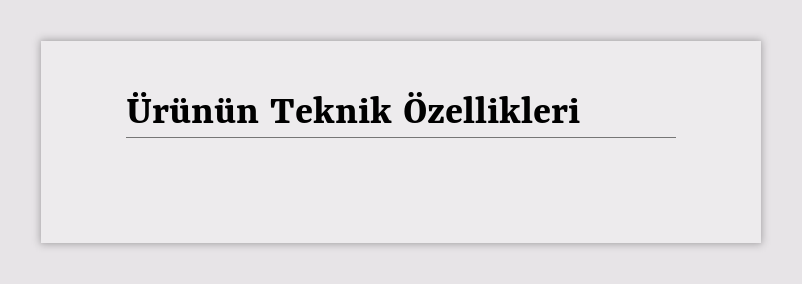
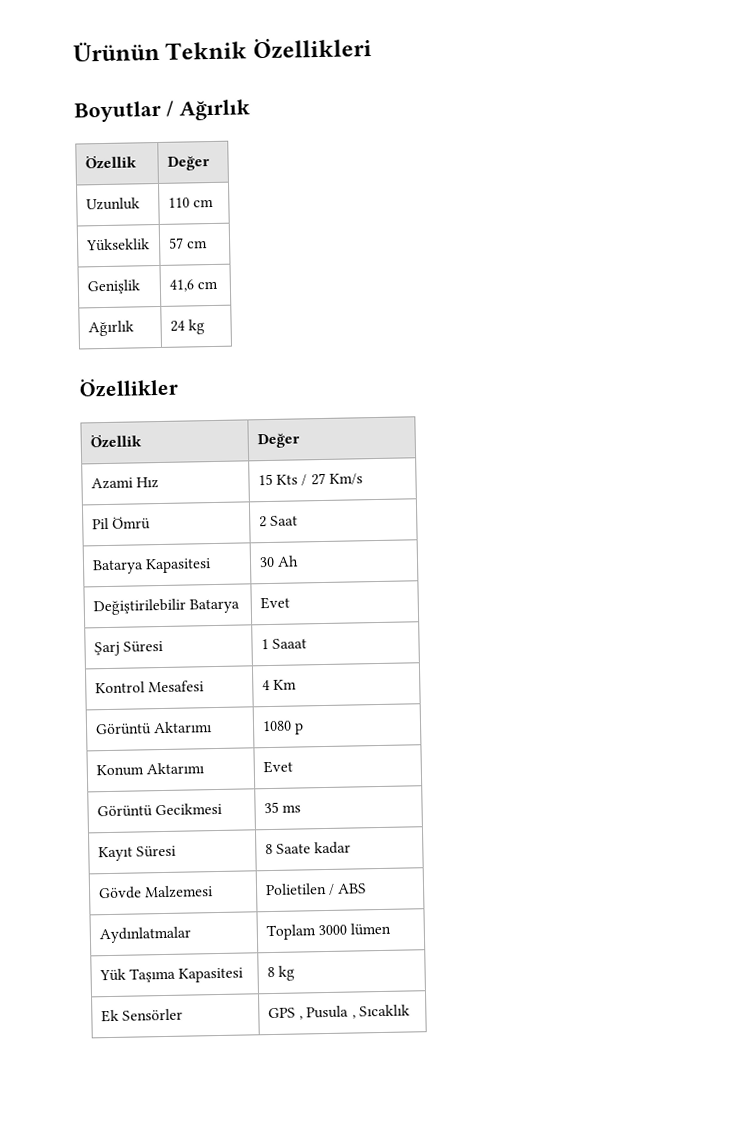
+ Boyutlar / Ağırlık
+ Özellik | Değer
+ Uzunluk | 110 cm
+ Yükseklik | 57 cm
+ Genişlik | 41,6 cm
+ Ağırlık | 24 kg
+ Özellikler
+ Özellik | Değer
+ Azami Hız | 15 Kts / 27 Km/s
+ Pil Ömrü | 2 Saat
+ Batarya Kapasitesi | 30 Ah
+ Değiştirilebilir Batarya | Evet
+ Şarj Süresi | 1 Saaat
+ Kontrol Mesafesi | 4 Km
+ Görüntü Aktarımı | 1080 p
+ Konum Aktarımı | Evet
+ Görüntü Gecikmesi | 35 ms
+ Kayıt Süresi | 8 Saate kadar
+ Gövde Malzemesi | Polietilen / ABS
+ Aydınlatmalar | Toplam 3000 lümen
+ Yük Taşıma Kapasitesi | 8 kg
+ Ek Sensörler | GPS , Pusula , Sıcaklık

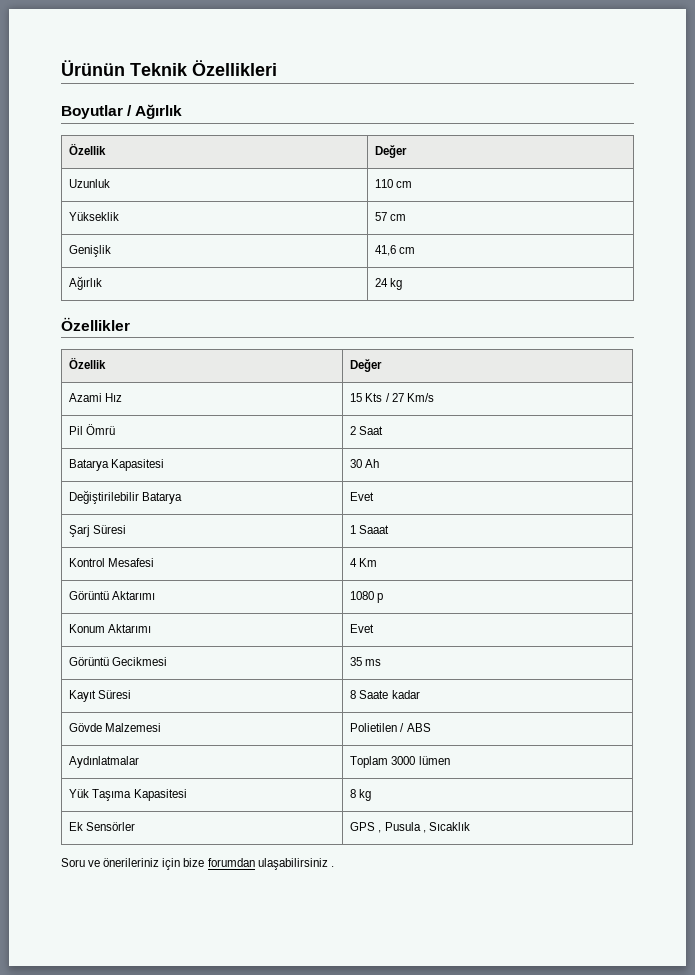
+ Soru ve önerileriniz için bize forumdan ulaşabilirsiniz .

